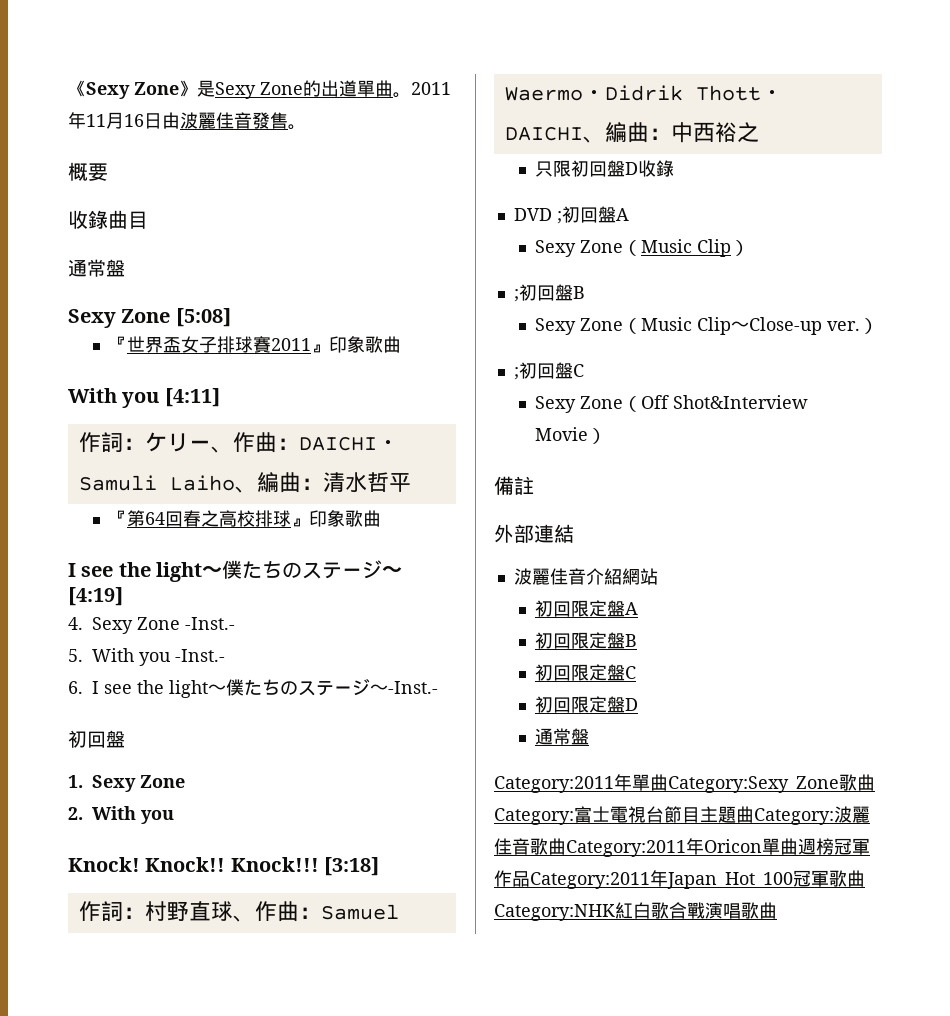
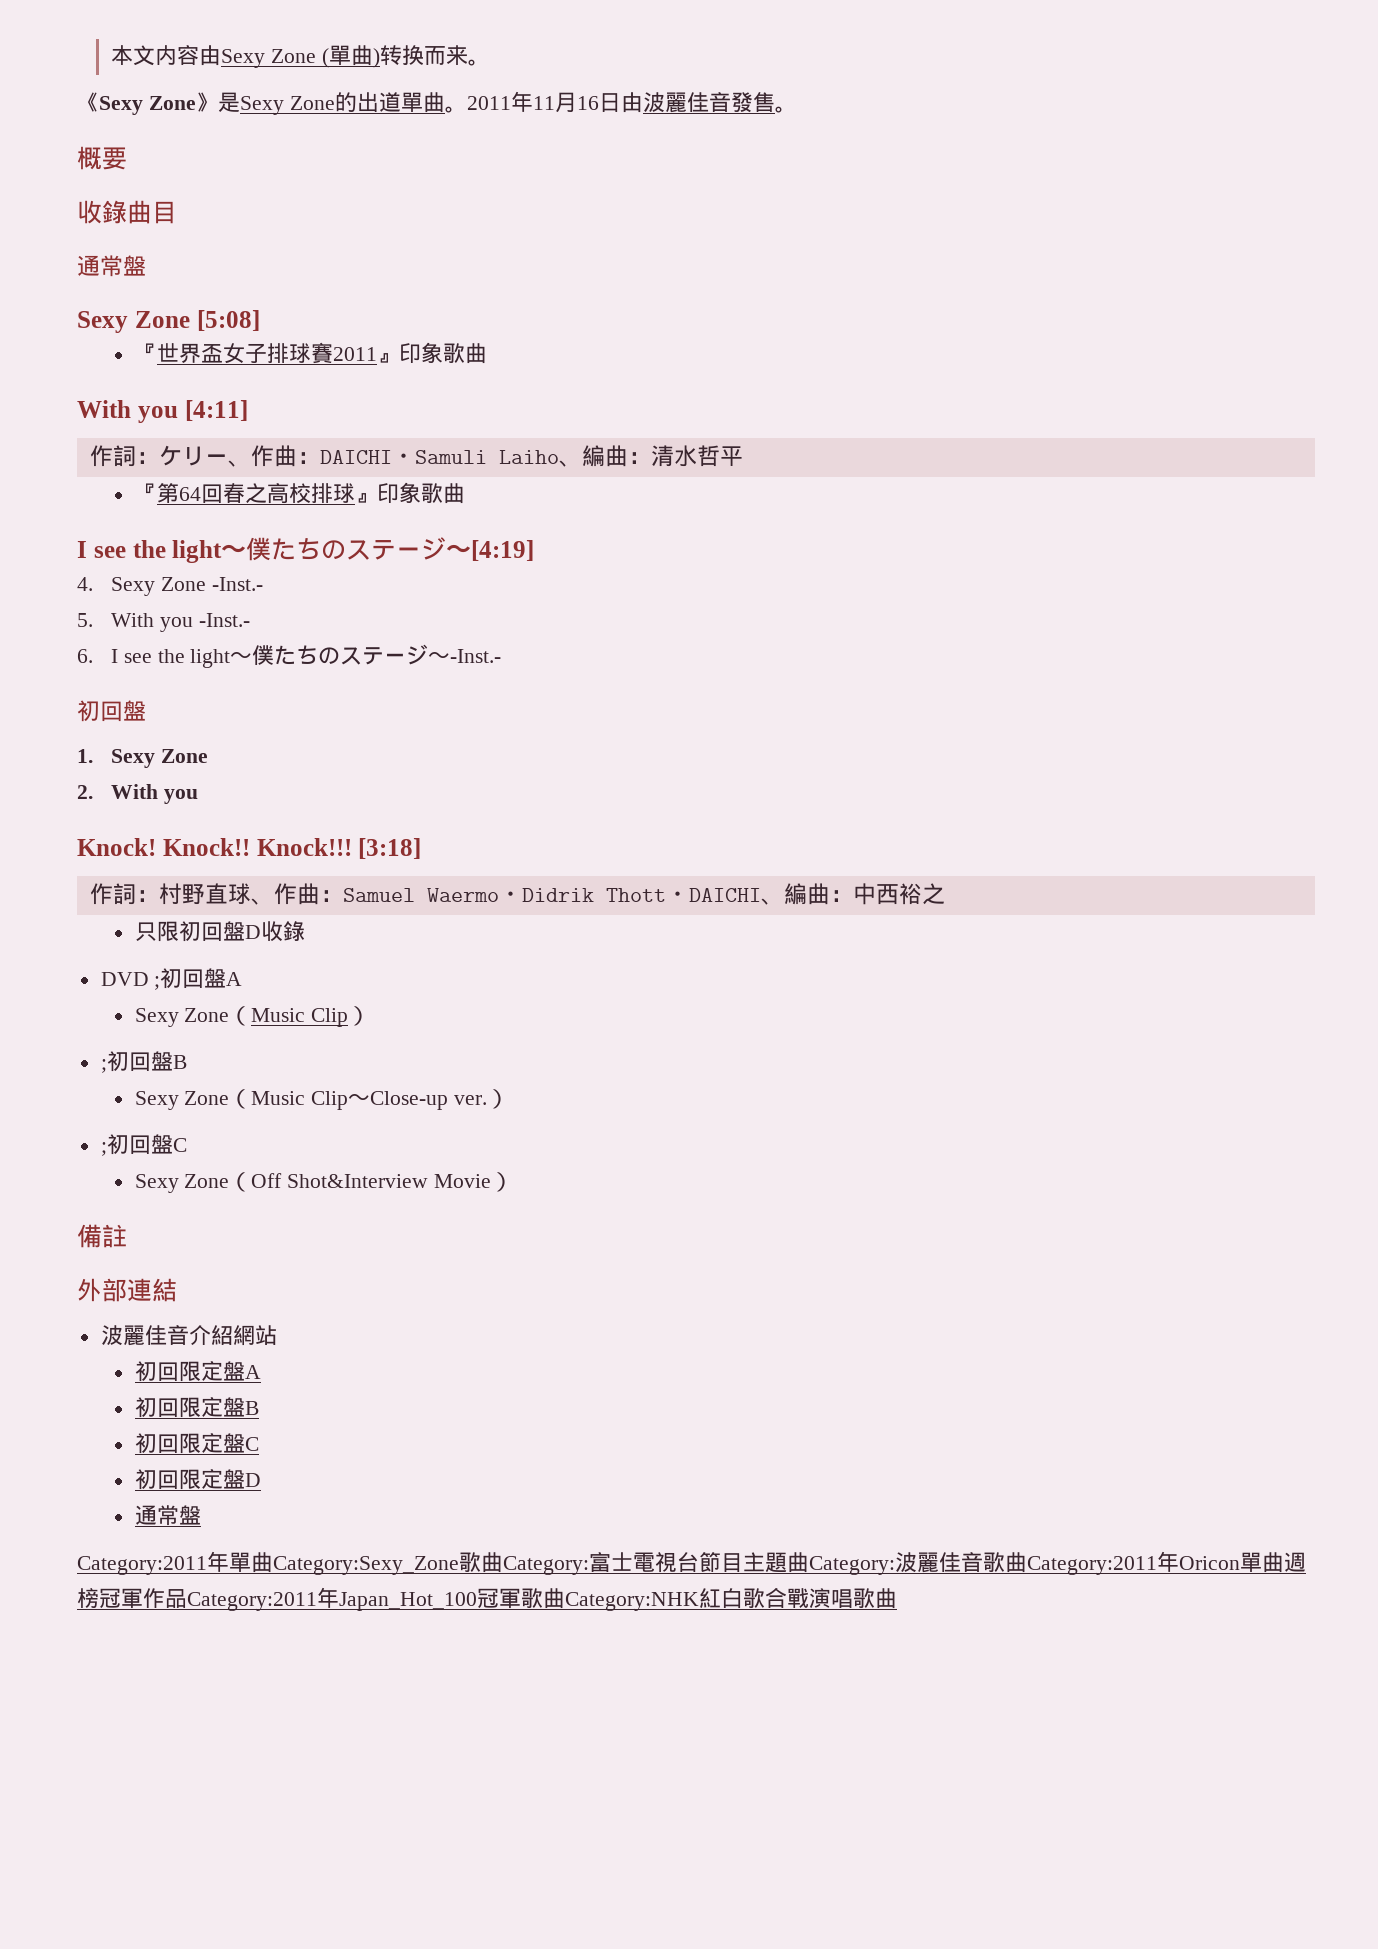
+ 本文内容由Sexy Zone (單曲)转换而来。

